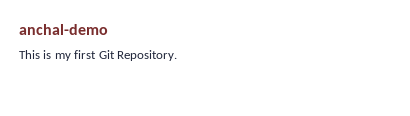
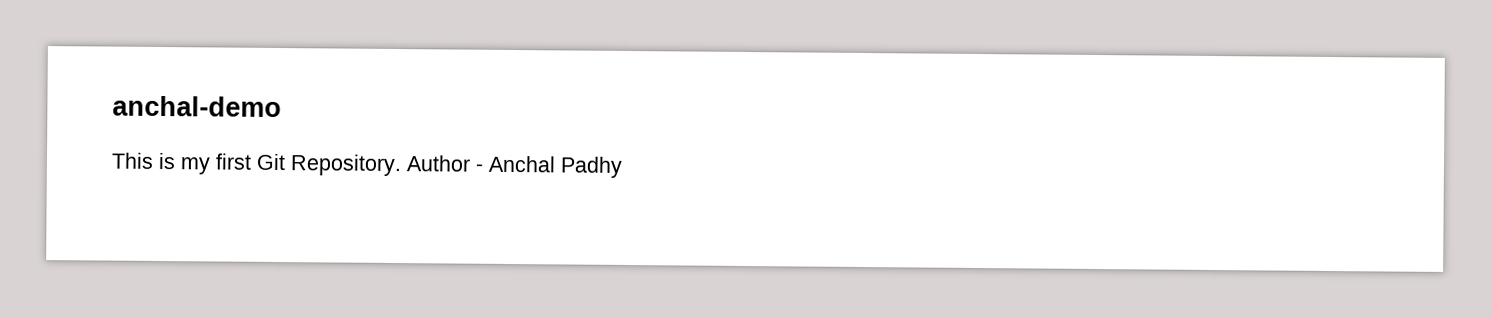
+ Author - Anchal Padhy

